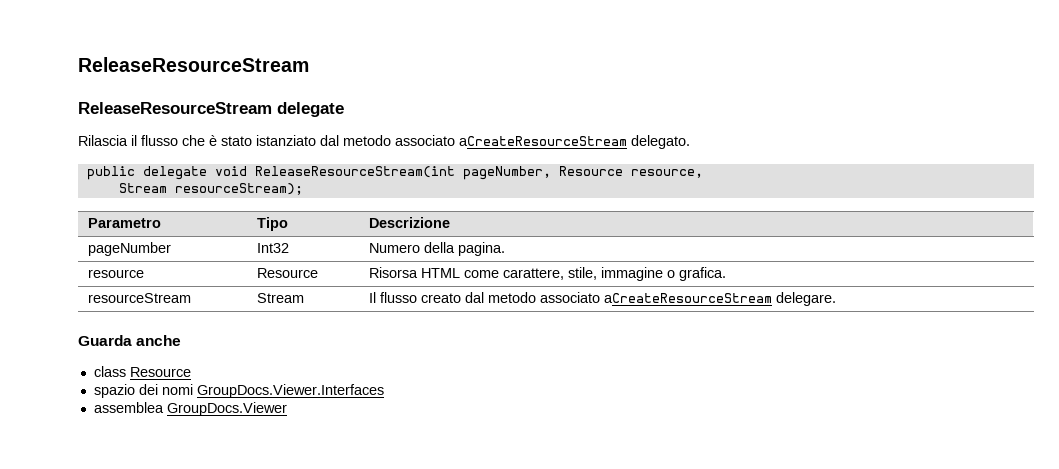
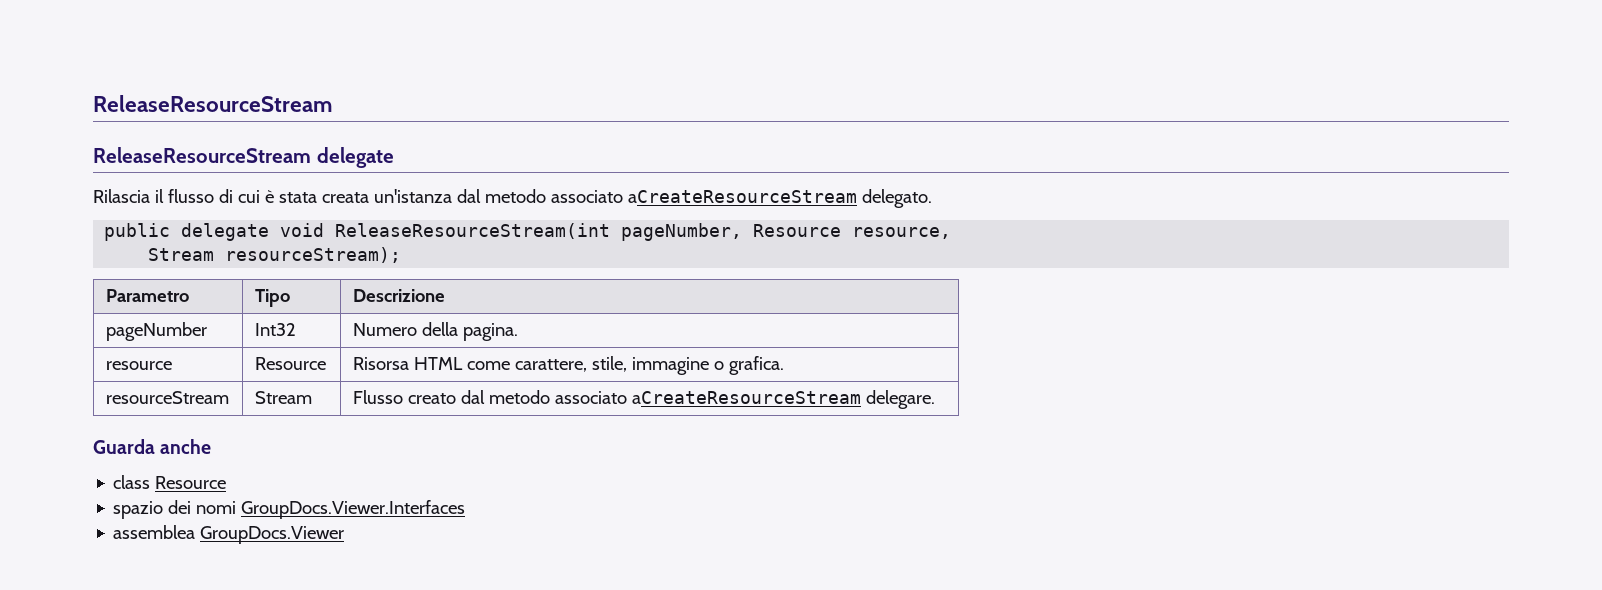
- Rilascia il flusso che è stato istanziato dal metodo associato aCreateResourceStream delegato.
+ Rilascia il flusso di cui è stata creata un'istanza dal metodo associato aCreateResourceStream delegato.
- resourceStream | Stream | Il flusso creato dal metodo associato aCreateResourceStream delegare.
+ resourceStream | Stream | Flusso creato dal metodo associato aCreateResourceStream delegare.

